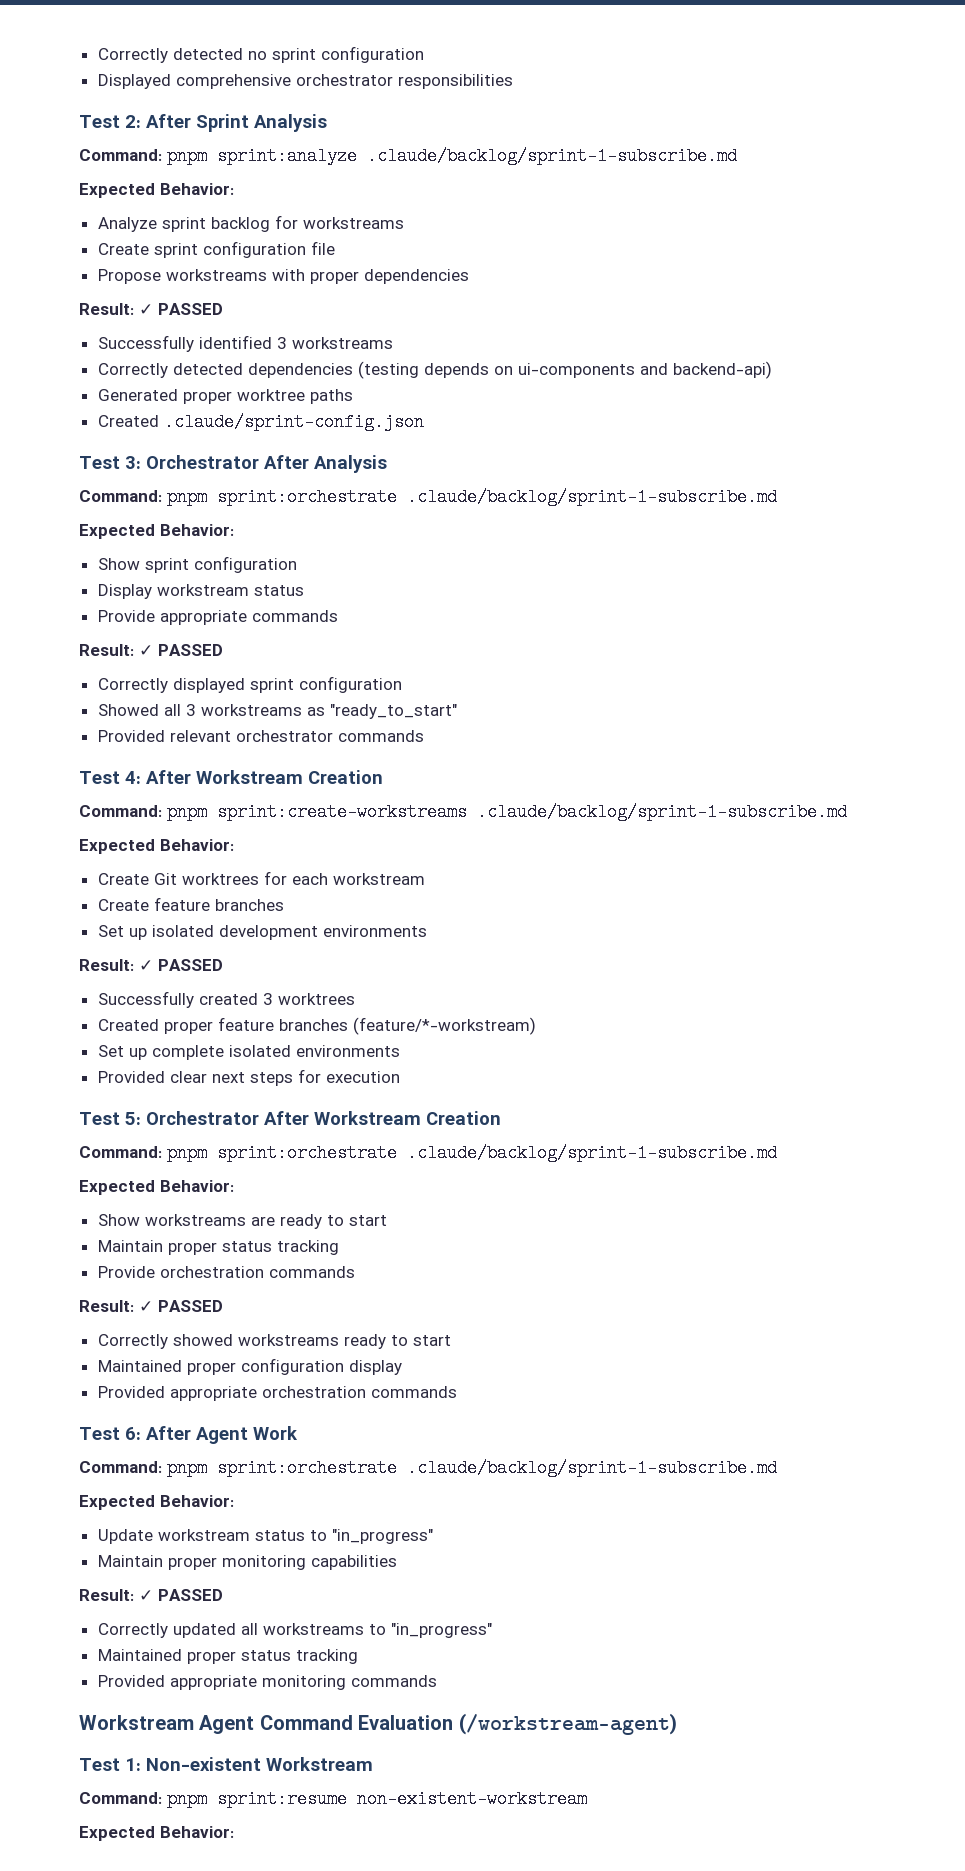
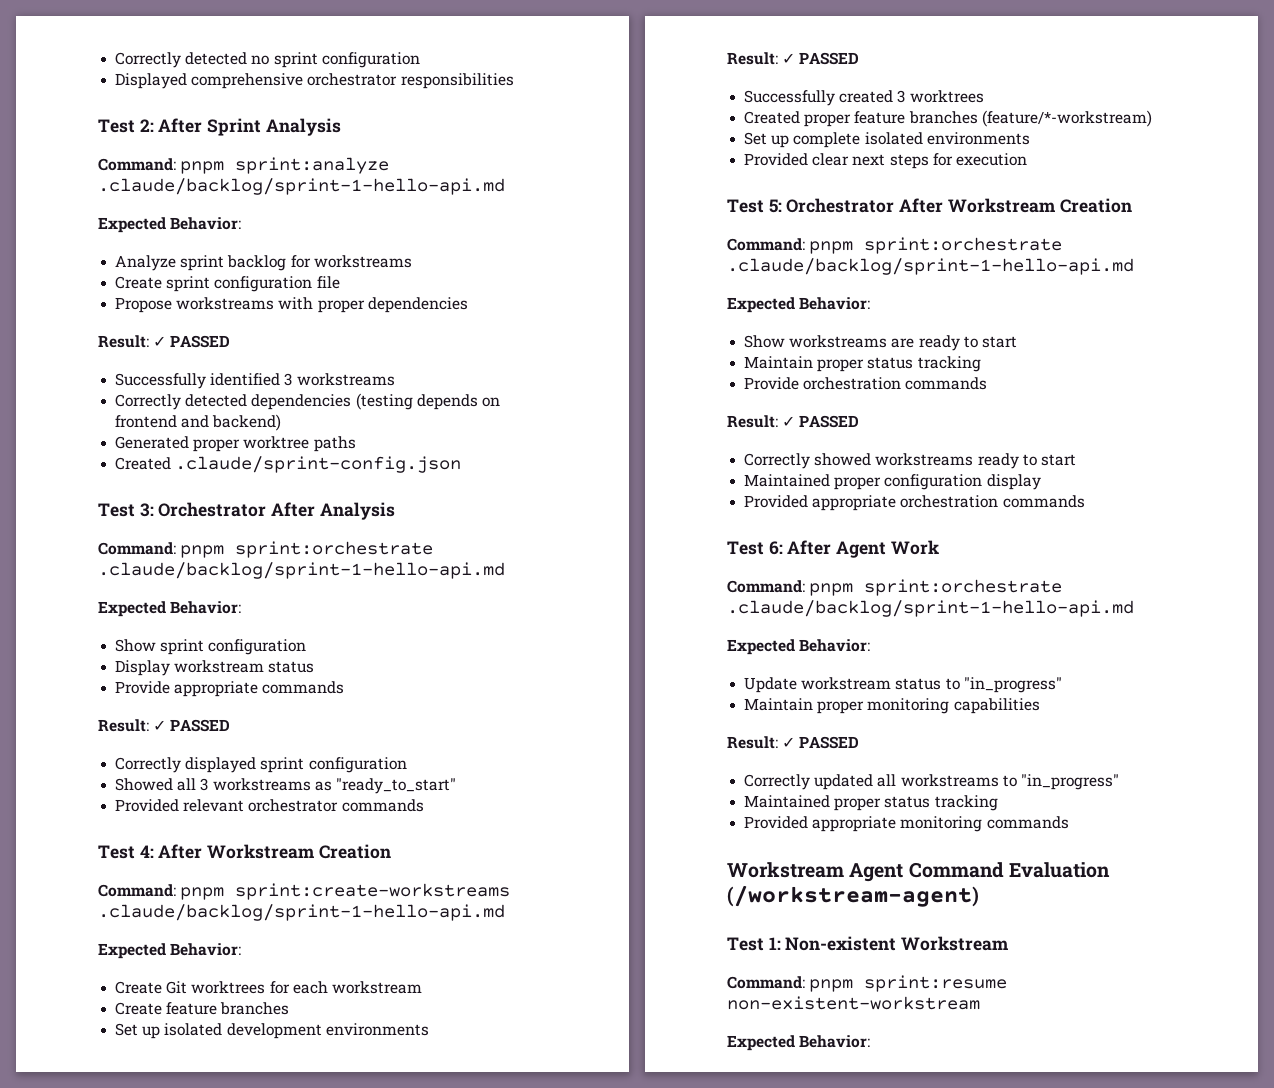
- Command: pnpm sprint:analyze .claude/backlog/sprint-1-subscribe.md
+ Command: pnpm sprint:analyze .claude/backlog/sprint-1-hello-api.md
- Correctly detected dependencies (testing depends on ui-components and backend-api)
+ Correctly detected dependencies (testing depends on frontend and backend)
  Test 3: Orchestrator After Analysis
- Command: pnpm sprint:orchestrate .claude/backlog/sprint-1-subscribe.md
+ Command: pnpm sprint:orchestrate .claude/backlog/sprint-1-hello-api.md
- Command: pnpm sprint:create-workstreams .claude/backlog/sprint-1-subscribe.md
+ Command: pnpm sprint:create-workstreams .claude/backlog/sprint-1-hello-api.md
  Test 5: Orchestrator After Workstream Creation
- Command: pnpm sprint:orchestrate .claude/backlog/sprint-1-subscribe.md
+ Command: pnpm sprint:orchestrate .claude/backlog/sprint-1-hello-api.md
  Test 6: After Agent Work
- Command: pnpm sprint:orchestrate .claude/backlog/sprint-1-subscribe.md
+ Command: pnpm sprint:orchestrate .claude/backlog/sprint-1-hello-api.md

